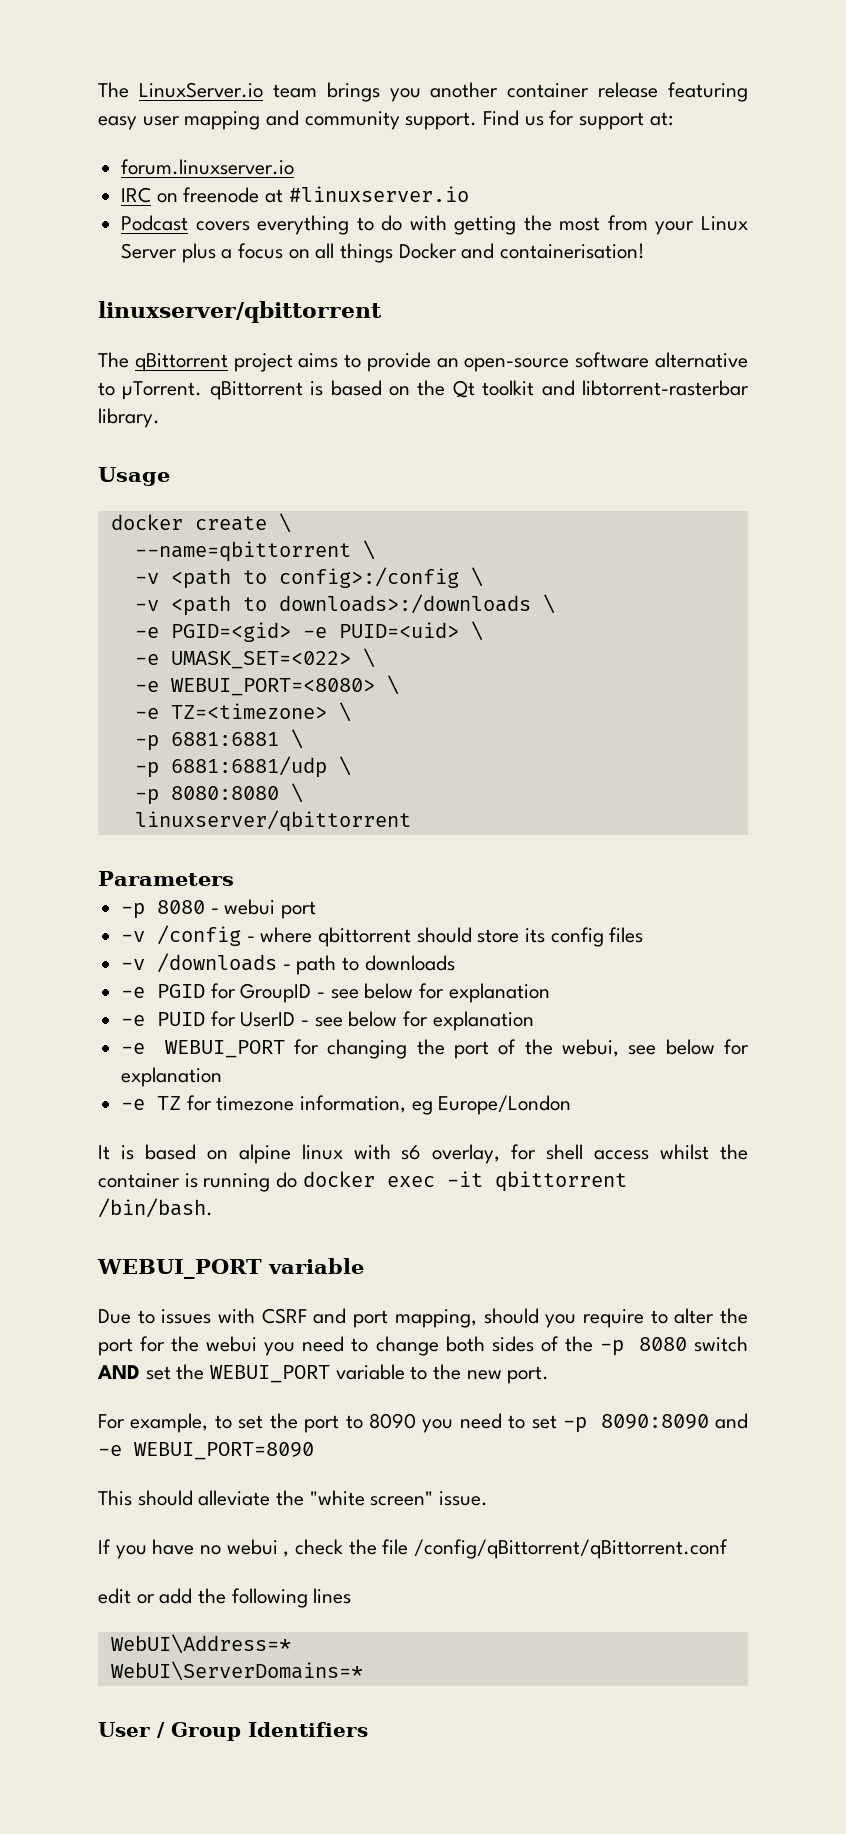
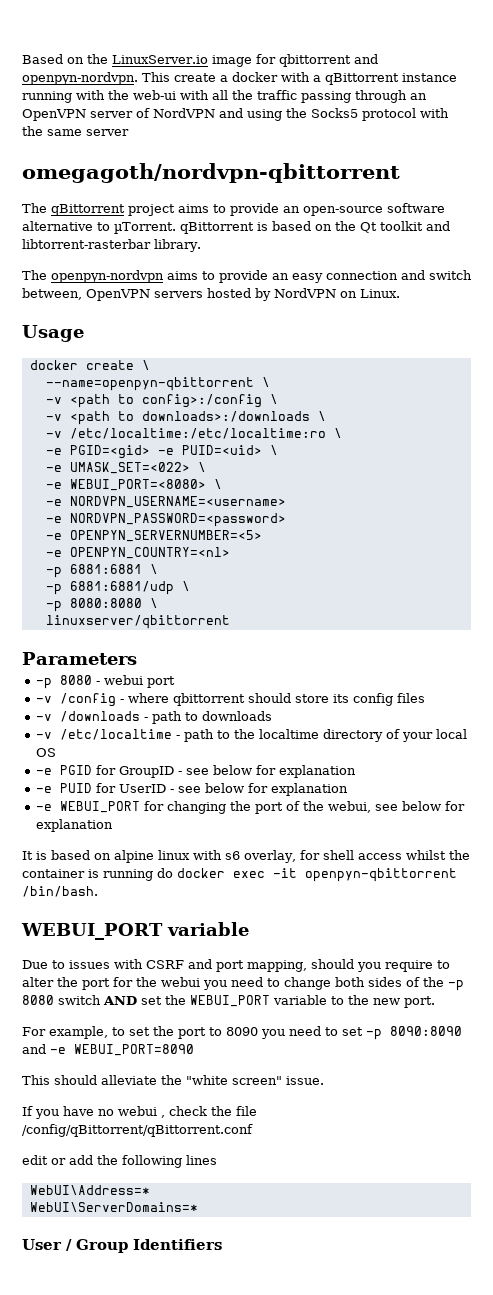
- The LinuxServer.io team brings you another container release featuring easy user mapping and community support. Find us for support at:
- forum.linuxserver.io
- IRC on freenode at #linuxserver.io
- Podcast covers everything to do with getting the most from your Linux Server plus a focus on all things Docker and containerisation!
- linuxserver/qbittorrent
+ Based on the LinuxServer.io image for qbittorrent and openpyn-nordvpn. This create a docker with a qBittorrent instance running with the web-ui with all the traffic passing through an OpenVPN server of NordVPN and using the Socks5 protocol with the same server
+ omegagoth/nordvpn-qbittorrent
+ The openpyn-nordvpn aims to provide an easy connection and switch between, OpenVPN servers hosted by NordVPN on Linux.
- --name=qbittorrent \
+ --name=openpyn-qbittorrent \
+ -v /etc/localtime:/etc/localtime:ro \
- -e TZ=<timezone> \
+ -e NORDVPN_USERNAME=<username>
+ -e NORDVPN_PASSWORD=<password>
+ -e OPENPYN_SERVERNUMBER=<5>
+ -e OPENPYN_COUNTRY=<nl>
+ -v /etc/localtime - path to the localtime directory of your local OS
- -e TZ for timezone information, eg Europe/London
- It is based on alpine linux with s6 overlay, for shell access whilst the container is running do docker exec -it qbittorrent /bin/bash.
+ It is based on alpine linux with s6 overlay, for shell access whilst the container is running do docker exec -it openpyn-qbittorrent /bin/bash.

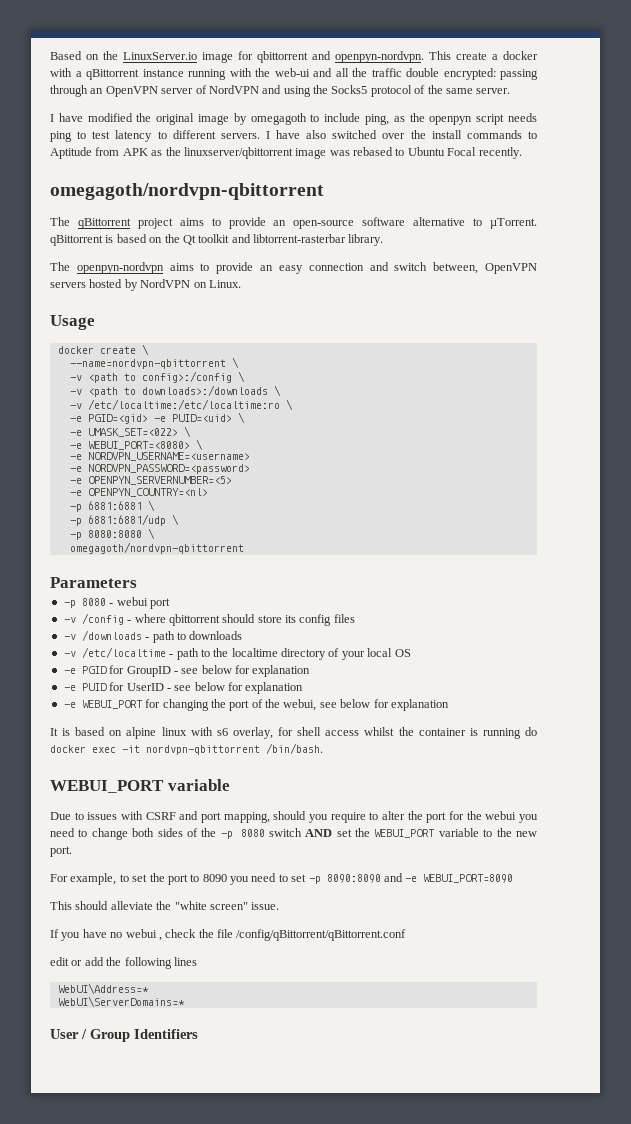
- This create a docker with a qBittorrent instance running with the web-ui with all the traffic passing through an OpenVPN server of NordVPN and using the Socks5 protocol with the same server
+ This create a docker with a qBittorrent instance running with the web-ui and all the traffic double encrypted: passing through an OpenVPN server of NordVPN and using the Socks5 protocol of the same server.
+ I have modified the original image by omegagoth to include ping, as the openpyn script needs ping to test latency to different servers. I have also switched over the install commands to Aptitude from APK as the linuxserver/qbittorrent image was rebased to Ubuntu Focal recently.
- --name=openpyn-qbittorrent \
+ --name=nordvpn-qbittorrent \
  -p 8080:8080 \
- linuxserver/qbittorrent
+ omegagoth/nordvpn-qbittorrent
- It is based on alpine linux with s6 overlay, for shell access whilst the container is running do docker exec -it openpyn-qbittorrent /bin/bash.
+ It is based on alpine linux with s6 overlay, for shell access whilst the container is running do docker exec -it nordvpn-qbittorrent /bin/bash.

